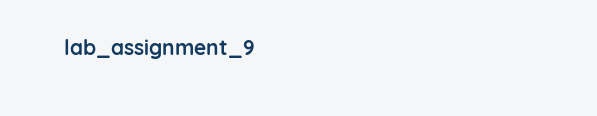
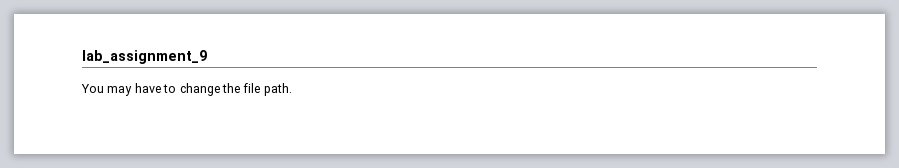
+ You may have to change the file path.

